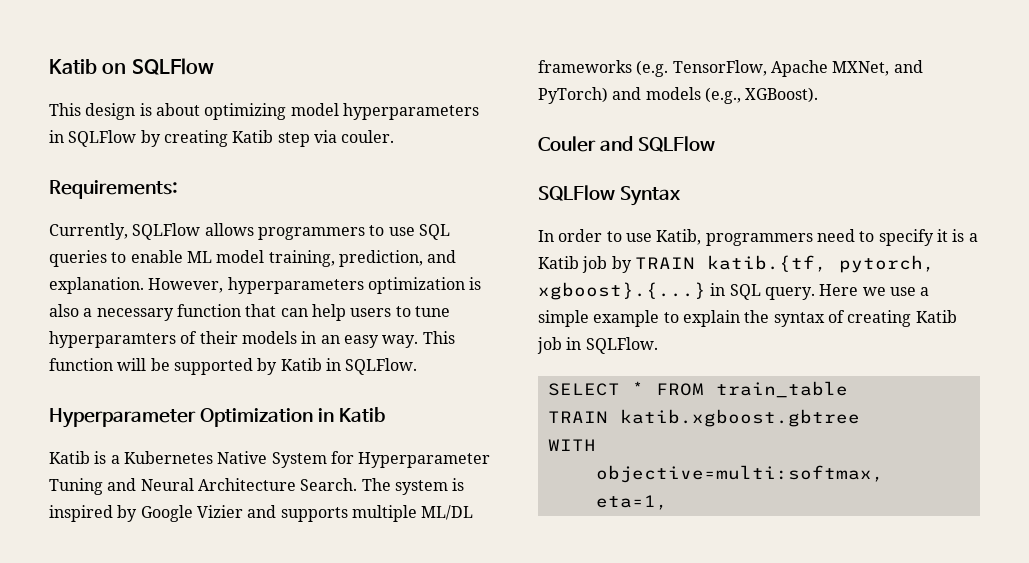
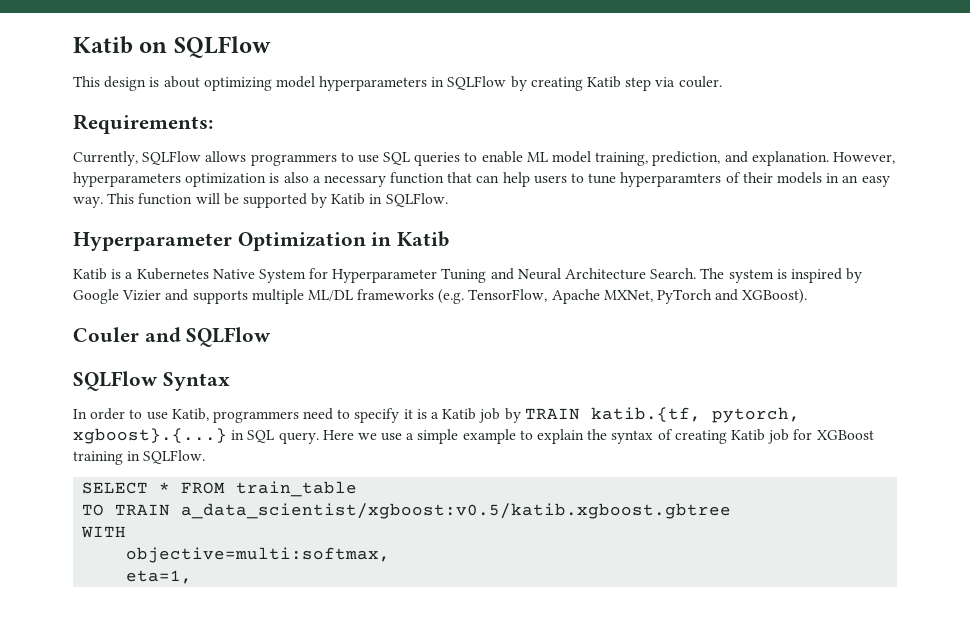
- The system is inspired by Google Vizier and supports multiple ML/DL frameworks (e.g. TensorFlow, Apache MXNet, and PyTorch) and models (e.g., XGBoost).
+ The system is inspired by Google Vizier and supports multiple ML/DL frameworks (e.g. TensorFlow, Apache MXNet, PyTorch and XGBoost).
- Here we use a simple example to explain the syntax of creating Katib job in SQLFlow.
+ Here we use a simple example to explain the syntax of creating Katib job for XGBoost training in SQLFlow.
- TRAIN katib.xgboost.gbtree
+ TO TRAIN a_data_scientist/xgboost:v0.5/katib.xgboost.gbtree

